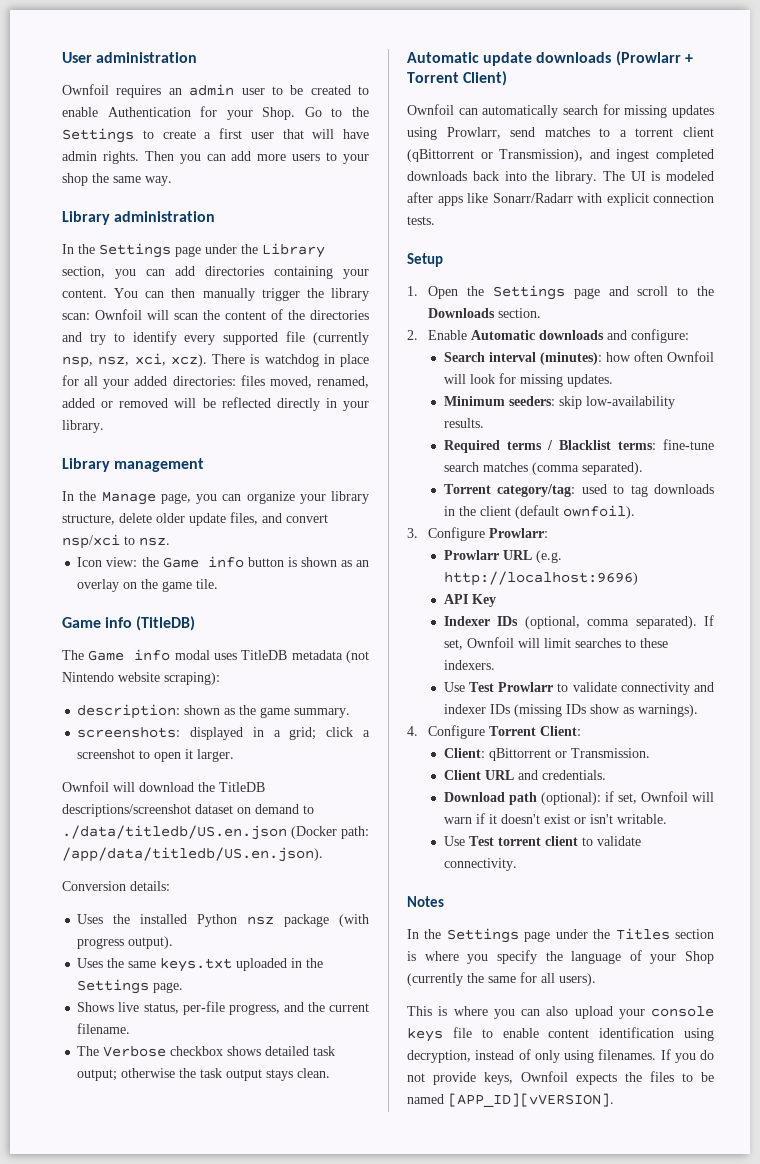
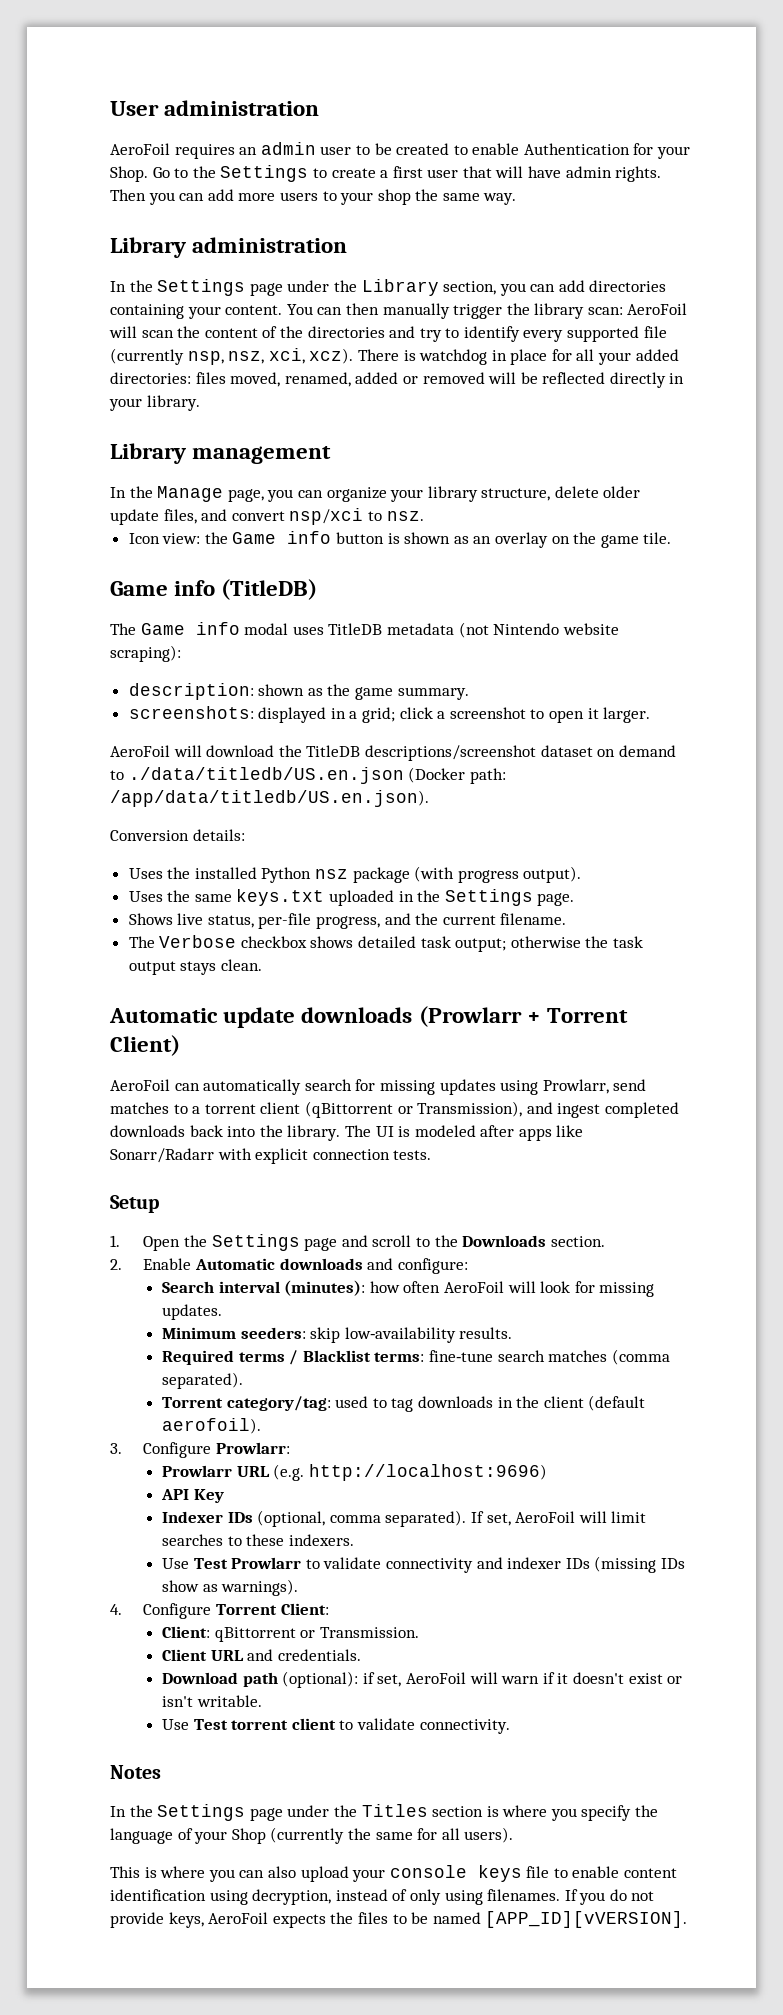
- Ownfoil requires an admin user to be created to enable Authentication for your Shop.
+ AeroFoil requires an admin user to be created to enable Authentication for your Shop.
- You can then manually trigger the library scan: Ownfoil will scan the content of the directories and try to identify every supported file (currently nsp, nsz, xci, xcz).
+ You can then manually trigger the library scan: AeroFoil will scan the content of the directories and try to identify every supported file (currently nsp, nsz, xci, xcz).
- Ownfoil will download the TitleDB descriptions/screenshot dataset on demand to ./data/titledb/US.en.json (Docker path: /app/data/titledb/US.en.json).
+ AeroFoil will download the TitleDB descriptions/screenshot dataset on demand to ./data/titledb/US.en.json (Docker path: /app/data/titledb/US.en.json).
- Ownfoil can automatically search for missing updates using Prowlarr, send matches to a torrent client (qBittorrent or Transmission), and ingest completed downloads back into the library.
+ AeroFoil can automatically search for missing updates using Prowlarr, send matches to a torrent client (qBittorrent or Transmission), and ingest completed downloads back into the library.
- Search interval (minutes): how often Ownfoil will look for missing updates.
+ Search interval (minutes): how often AeroFoil will look for missing updates.
- Torrent category/tag: used to tag downloads in the client (default ownfoil).
+ Torrent category/tag: used to tag downloads in the client (default aerofoil).
- If set, Ownfoil will limit searches to these indexers.
+ If set, AeroFoil will limit searches to these indexers.
- Download path (optional): if set, Ownfoil will warn if it doesn't exist or isn't writable.
+ Download path (optional): if set, AeroFoil will warn if it doesn't exist or isn't writable.
- If you do not provide keys, Ownfoil expects the files to be named [APP_ID][vVERSION].
+ If you do not provide keys, AeroFoil expects the files to be named [APP_ID][vVERSION].

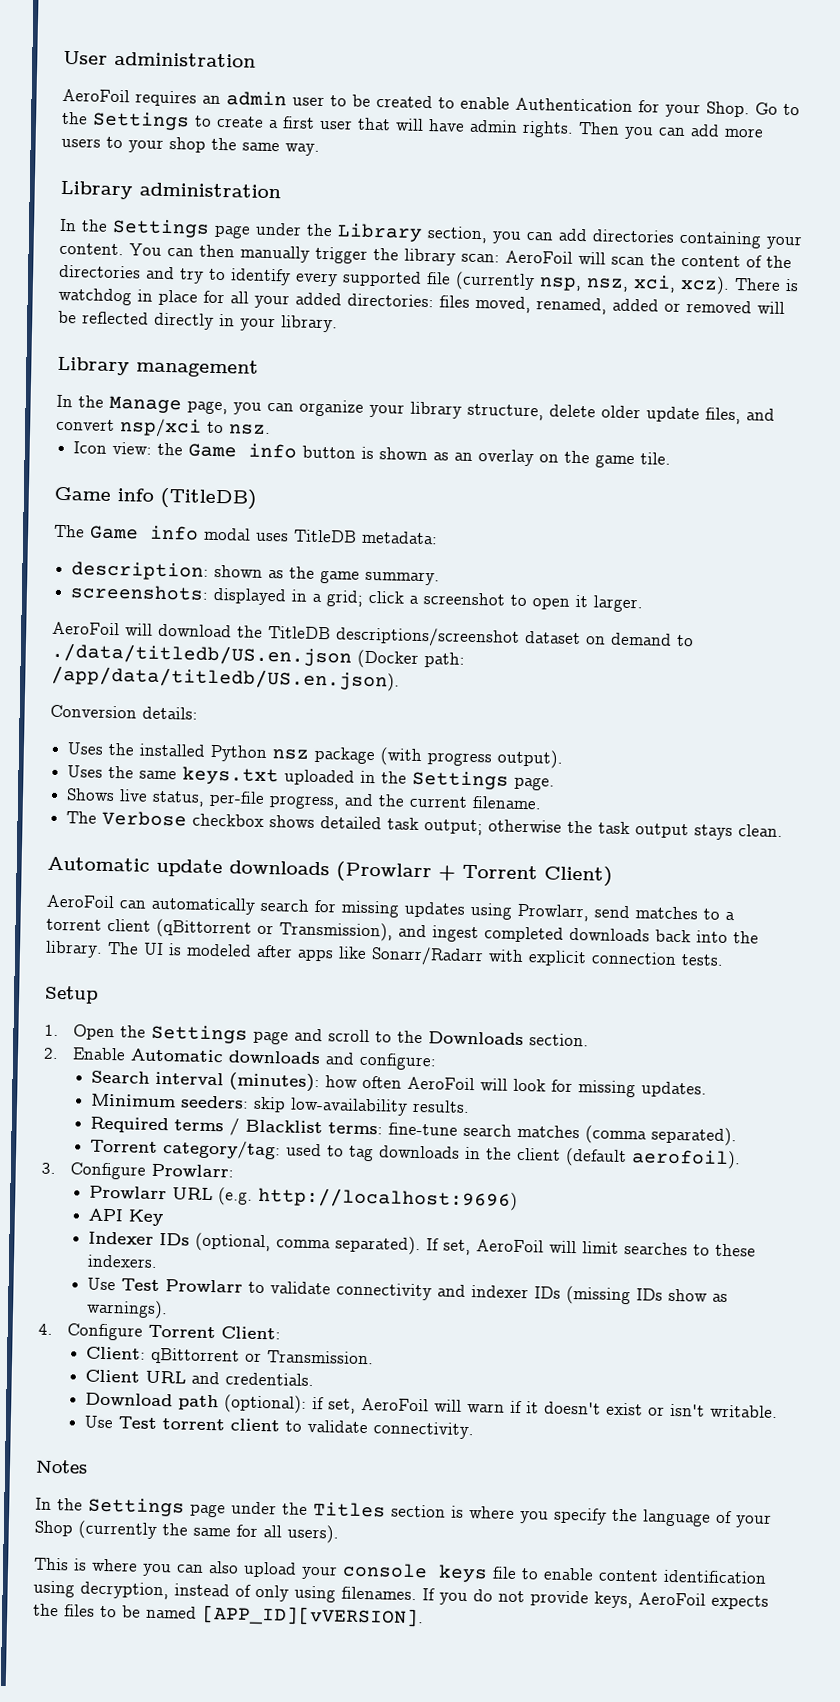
- The Game info modal uses TitleDB metadata (not Nintendo website scraping):
+ The Game info modal uses TitleDB metadata:

